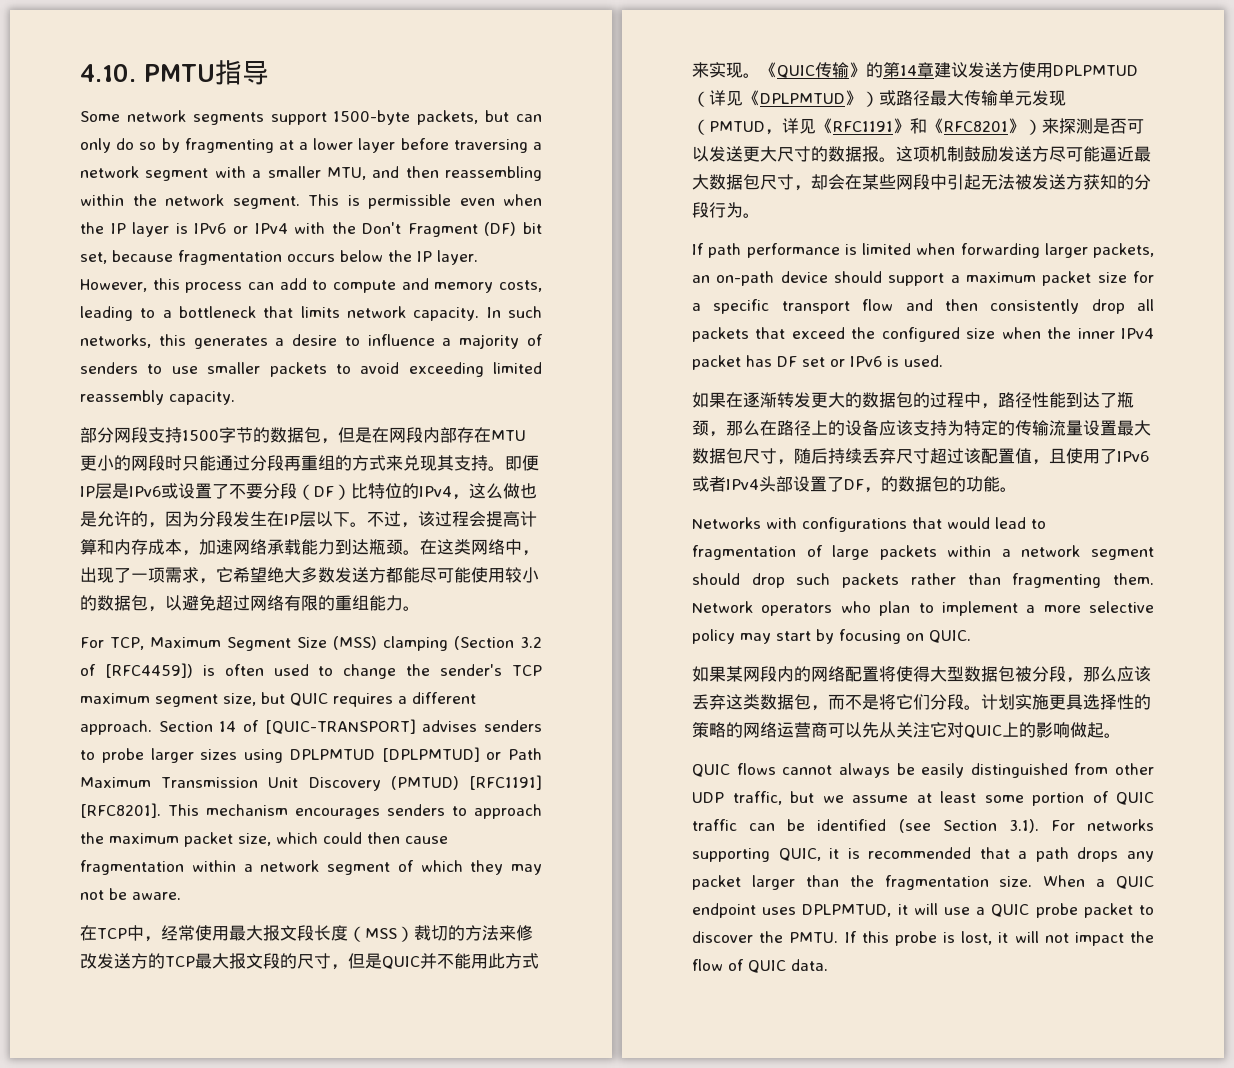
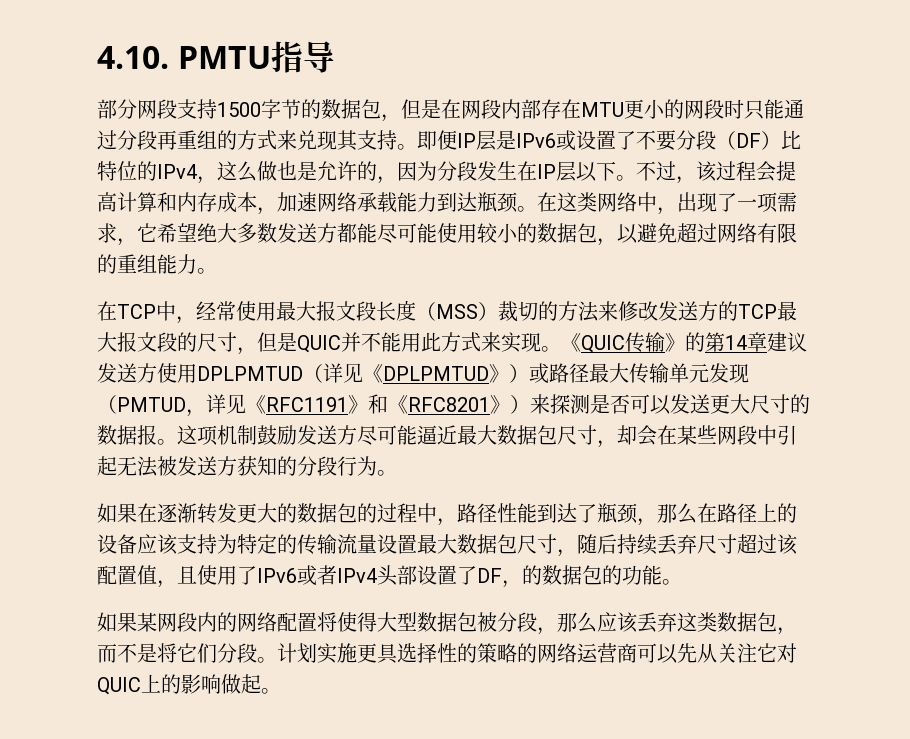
- Some network segments support 1500-byte packets, but can only do so by fragmenting at a lower layer before traversing a network segment with a smaller MTU, and then reassembling within the network segment. This is permissible even when the IP layer is IPv6 or IPv4 with the Don't Fragment (DF) bit set, because fragmentation occurs below the IP layer. However, this process can add to compute and memory costs, leading to a bottleneck that limits network capacity. In such networks, this generates a desire to influence a majority of senders to use smaller packets to avoid exceeding limited reassembly capacity.
- For TCP, Maximum Segment Size (MSS) clamping (Section 3.2 of [RFC4459]) is often used to change the sender's TCP maximum segment size, but QUIC requires a different approach. Section 14 of [QUIC-TRANSPORT] advises senders to probe larger sizes using DPLPMTUD [DPLPMTUD] or Path Maximum Transmission Unit Discovery (PMTUD) [RFC1191] [RFC8201]. This mechanism encourages senders to approach the maximum packet size, which could then cause fragmentation within a network segment of which they may not be aware.
- If path performance is limited when forwarding larger packets, an on-path device should support a maximum packet size for a specific transport flow and then consistently drop all packets that exceed the configured size when the inner IPv4 packet has DF set or IPv6 is used.
- Networks with configurations that would lead to fragmentation of large packets within a network segment should drop such packets rather than fragmenting them. Network operators who plan to implement a more selective policy may start by focusing on QUIC.
- QUIC flows cannot always be easily distinguished from other UDP traffic, but we assume at least some portion of QUIC traffic can be identified (see Section 3.1). For networks supporting QUIC, it is recommended that a path drops any packet larger than the fragmentation size. When a QUIC endpoint uses DPLPMTUD, it will use a QUIC probe packet to discover the PMTU. If this probe is lost, it will not impact the flow of QUIC data.

